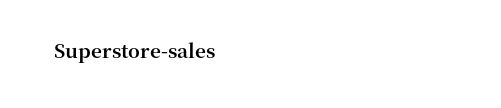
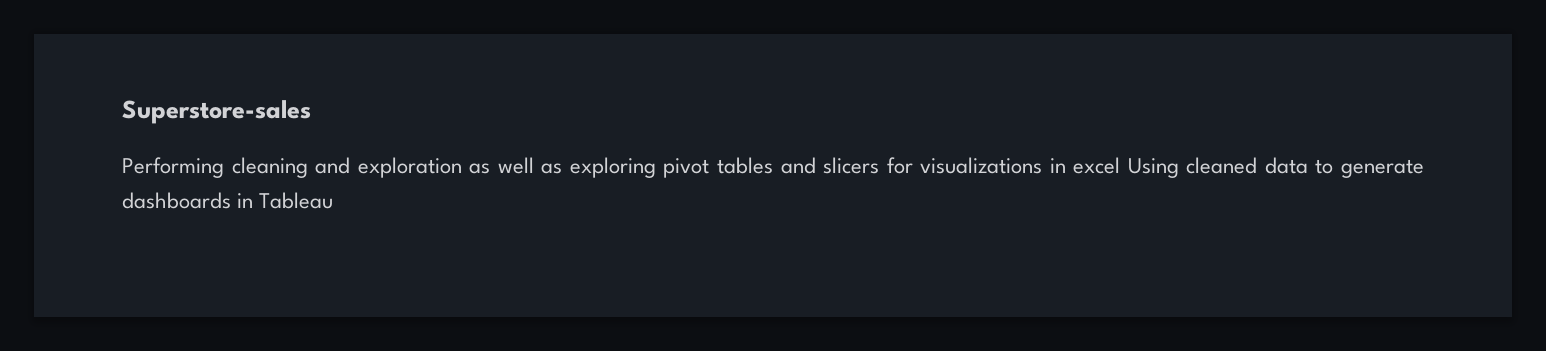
+ Performing cleaning and exploration as well as exploring pivot tables and slicers for visualizations in excel Using cleaned data to generate dashboards in Tableau

